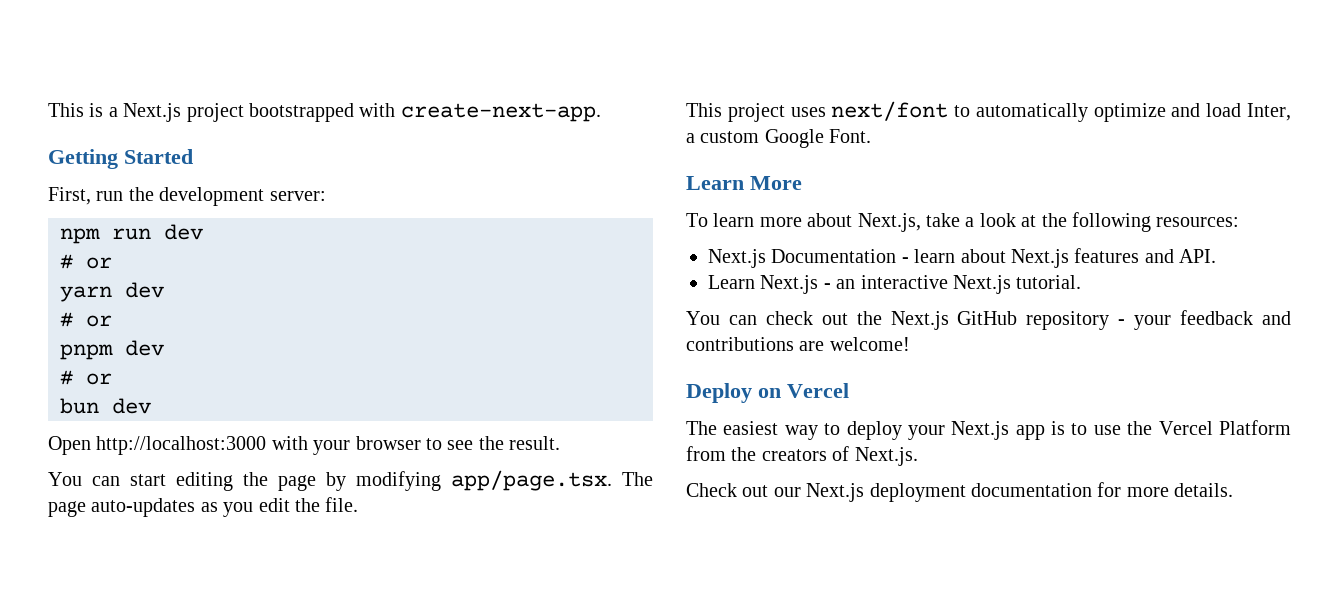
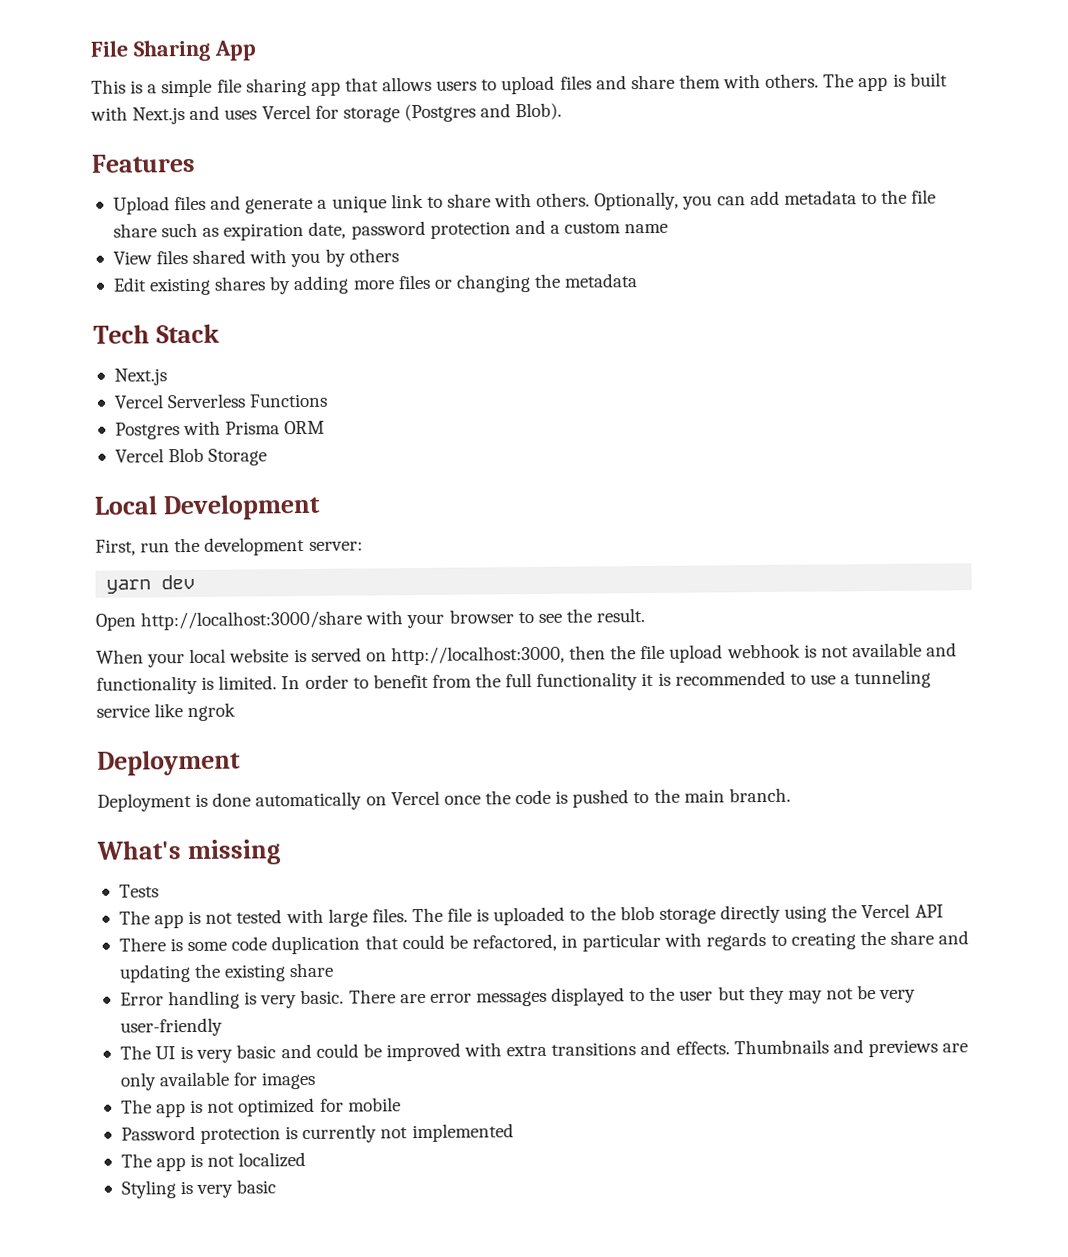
- This is a Next.js project bootstrapped with create-next-app.
- Getting Started
+ File Sharing App
+ This is a simple file sharing app that allows users to upload files and share them with others. The app is built with Next.js and uses Vercel for storage (Postgres and Blob).
+ Features
+ Upload files and generate a unique link to share with others. Optionally, you can add metadata to the file share such as expiration date, password protection and a custom name
+ View files shared with you by others
+ Edit existing shares by adding more files or changing the metadata
+ Tech Stack
+ Next.js
+ Vercel Serverless Functions
+ Postgres with Prisma ORM
+ Vercel Blob Storage
+ Local Development
- npm run dev
- # or
  yarn dev
- # or
- pnpm dev
- # or
- bun dev
- Open http://localhost:3000 with your browser to see the result.
+ Open http://localhost:3000/share with your browser to see the result.
- You can start editing the page by modifying app/page.tsx. The page auto-updates as you edit the file.
- This project uses next/font to automatically optimize and load Inter, a custom Google Font.
- Learn More
- To learn more about Next.js, take a look at the following resources:
- Next.js Documentation - learn about Next.js features and API.
- Learn Next.js - an interactive Next.js tutorial.
- You can check out the Next.js GitHub repository - your feedback and contributions are welcome!
- Deploy on Vercel
- The easiest way to deploy your Next.js app is to use the Vercel Platform from the creators of Next.js.
- Check out our Next.js deployment documentation for more details.
+ When your local website is served on http://localhost:3000, then the file upload webhook is not available and functionality is limited. In order to benefit from the full functionality it is recommended to use a tunneling service like ngrok
+ Deployment
+ Deployment is done automatically on Vercel once the code is pushed to the main branch.
+ What's missing
+ Tests
+ The app is not tested with large files. The file is uploaded to the blob storage directly using the Vercel API
+ There is some code duplication that could be refactored, in particular with regards to creating the share and updating the existing share
+ Error handling is very basic. There are error messages displayed to the user but they may not be very user-friendly
+ The UI is very basic and could be improved with extra transitions and effects. Thumbnails and previews are only available for images
+ The app is not optimized for mobile
+ Password protection is currently not implemented
+ The app is not localized
+ Styling is very basic

